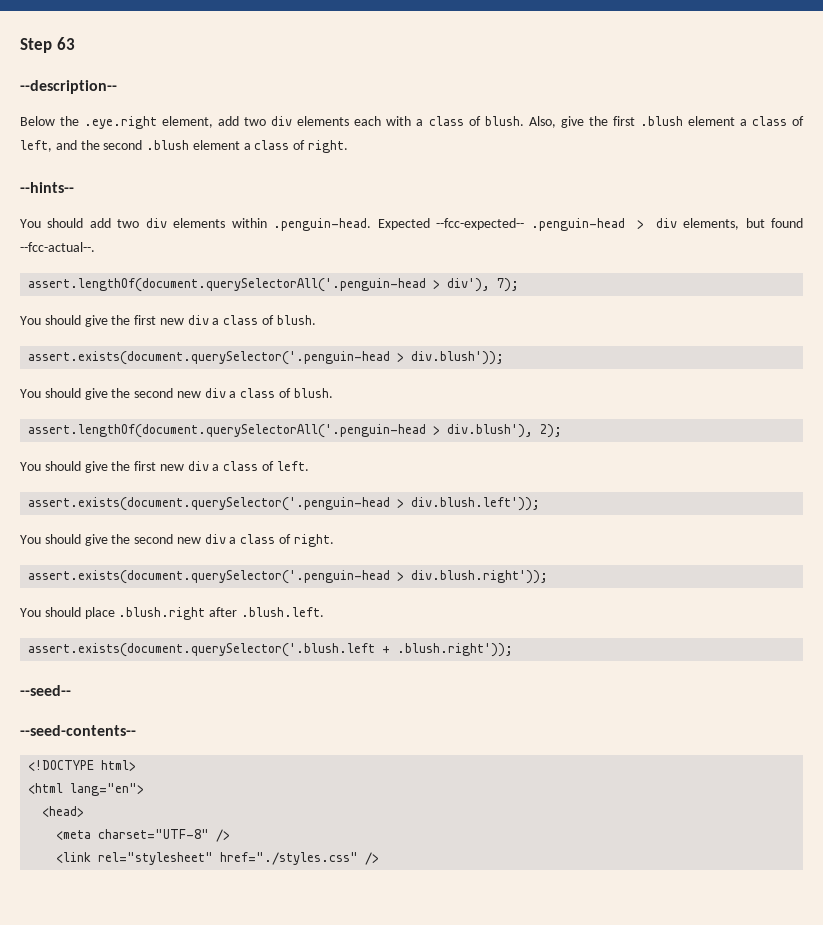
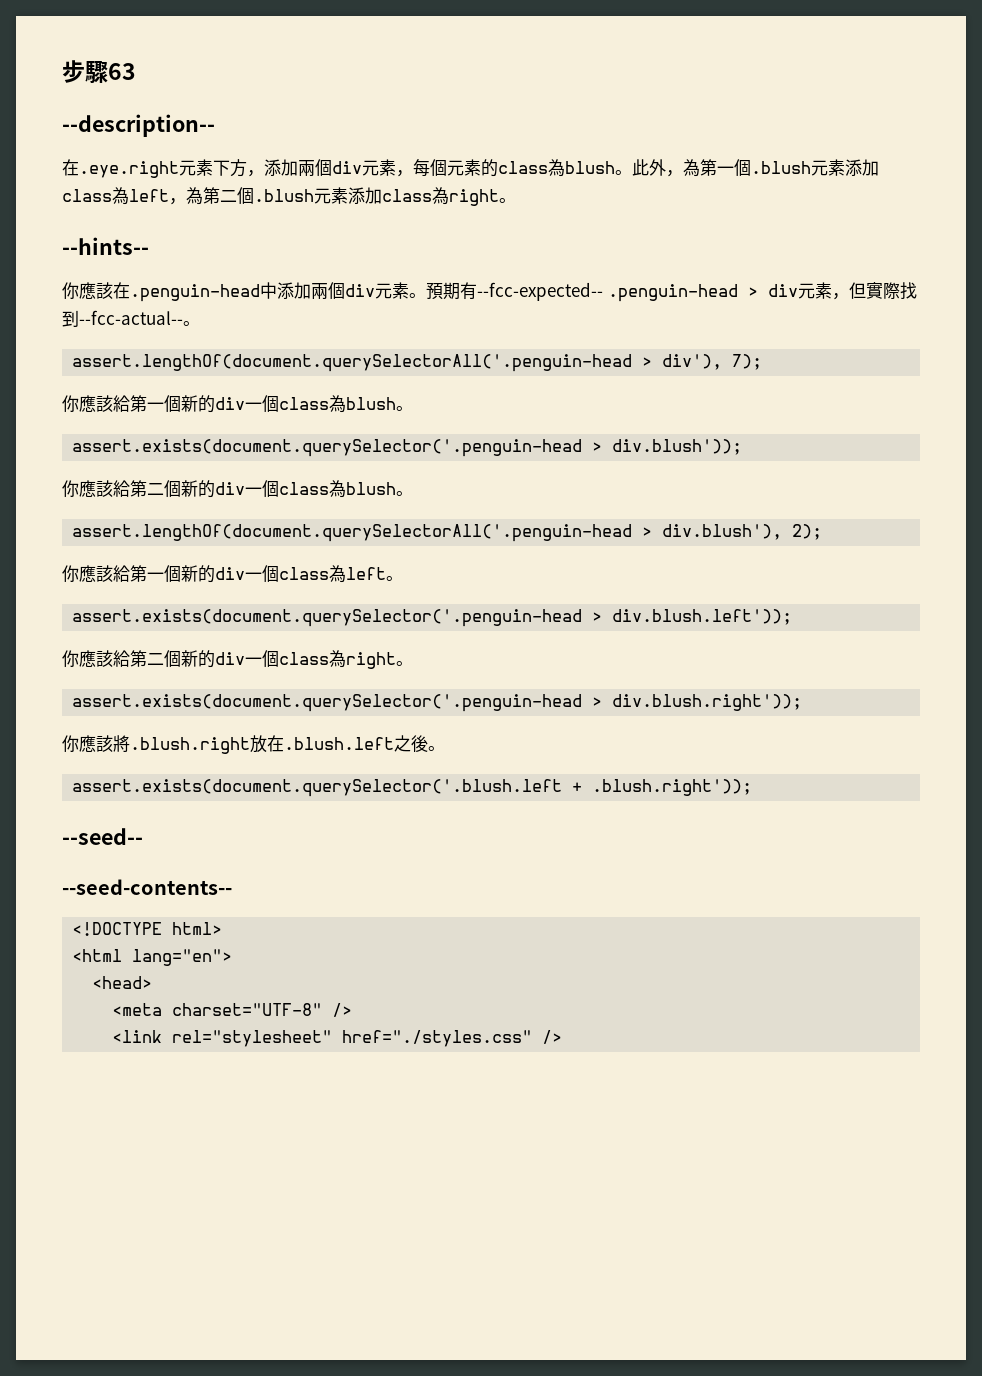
- Step 63
+ 步驟63
- Below the .eye.right element, add two div elements each with a class of blush. Also, give the first .blush element a class of left, and the second .blush element a class of right.
+ 在.eye.right元素下方，添加兩個div元素，每個元素的class為blush。此外，為第一個.blush元素添加class為left，為第二個.blush元素添加class為right。
  --hints--
- You should add two div elements within .penguin-head. Expected --fcc-expected-- .penguin-head > div elements, but found --fcc-actual--.
+ 你應該在.penguin-head中添加兩個div元素。預期有--fcc-expected-- .penguin-head > div元素，但實際找到--fcc-actual--。
  assert.lengthOf(document.querySelectorAll('.penguin-head > div'), 7);
- You should give the first new div a class of blush.
+ 你應該給第一個新的div一個class為blush。
  assert.exists(document.querySelector('.penguin-head > div.blush'));
- You should give the second new div a class of blush.
+ 你應該給第二個新的div一個class為blush。
  assert.lengthOf(document.querySelectorAll('.penguin-head > div.blush'), 2);
- You should give the first new div a class of left.
+ 你應該給第一個新的div一個class為left。
  assert.exists(document.querySelector('.penguin-head > div.blush.left'));
- You should give the second new div a class of right.
+ 你應該給第二個新的div一個class為right。
  assert.exists(document.querySelector('.penguin-head > div.blush.right'));
- You should place .blush.right after .blush.left.
+ 你應該將.blush.right放在.blush.left之後。

